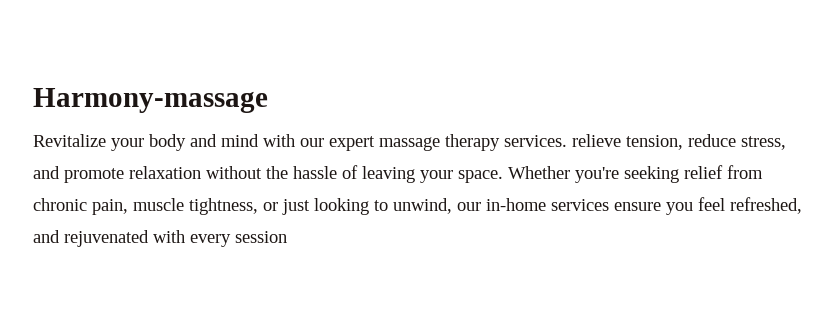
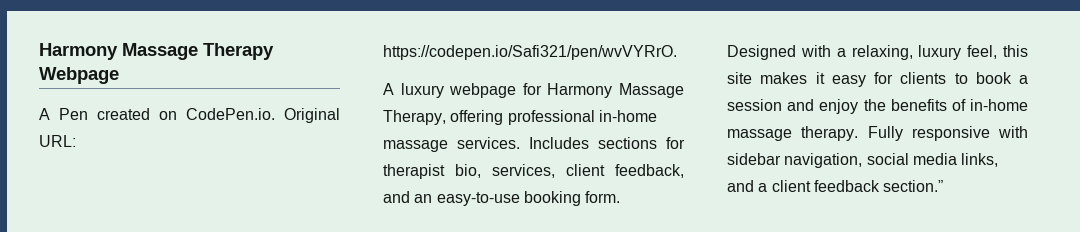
- Harmony-massage
- Revitalize your body and mind with our expert massage therapy services. relieve tension, reduce stress, and promote relaxation without the hassle of leaving your space. Whether you're seeking relief from chronic pain, muscle tightness, or just looking to unwind, our in-home services ensure you feel refreshed, and rejuvenated with every session
+ Harmony Massage Therapy Webpage
+ A Pen created on CodePen.io. Original URL: https://codepen.io/Safi321/pen/wvVYRrO.
+ A luxury webpage for Harmony Massage Therapy, offering professional in-home massage services. Includes sections for therapist bio, services, client feedback, and an easy-to-use booking form. Designed with a relaxing, luxury feel, this site makes it easy for clients to book a session and enjoy the benefits of in-home massage therapy. Fully responsive with sidebar navigation, social media links, and a client feedback section.”

